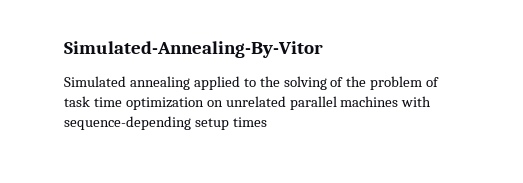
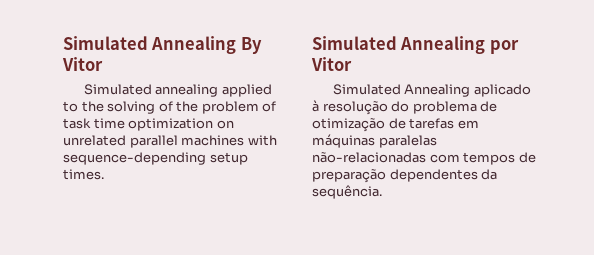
- Simulated-Annealing-By-Vitor
+ Simulated Annealing By Vitor
- Simulated annealing applied to the solving of the problem of task time optimization on unrelated parallel machines with sequence-depending setup times
+ Simulated annealing applied to the solving of the problem of task time optimization on unrelated parallel machines with sequence-depending setup times.
+ Simulated Annealing por Vitor
+ Simulated Annealing aplicado à resolução do problema de otimização de tarefas em máquinas paralelas não-relacionadas com tempos de preparação dependentes da sequência.

